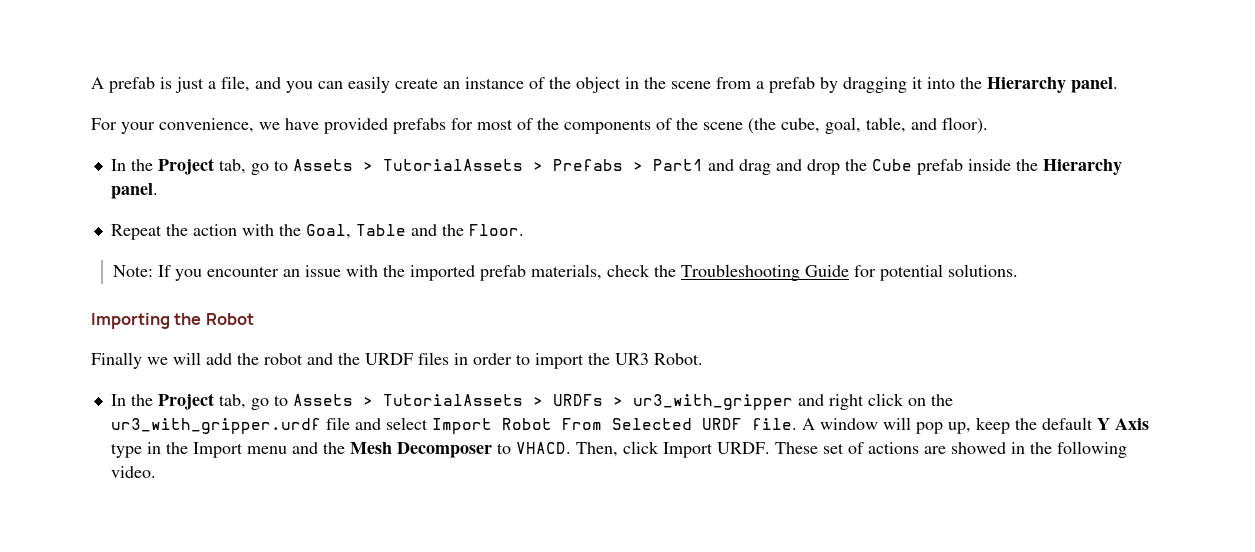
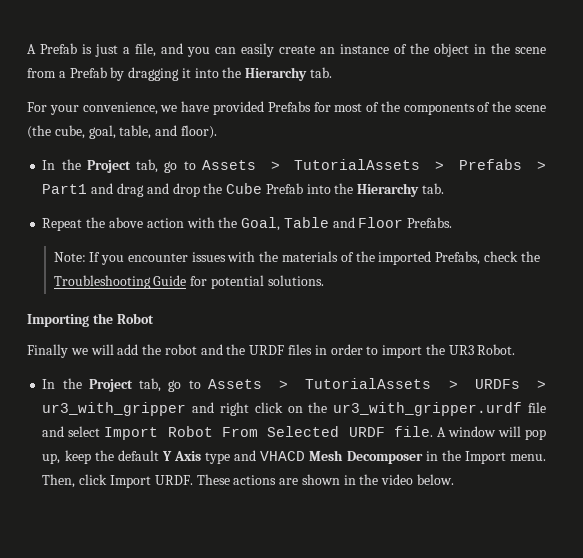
- A prefab is just a file, and you can easily create an instance of the object in the scene from a prefab by dragging it into the Hierarchy panel.
+ A Prefab is just a file, and you can easily create an instance of the object in the scene from a Prefab by dragging it into the Hierarchy tab.
- For your convenience, we have provided prefabs for most of the components of the scene (the cube, goal, table, and floor).
+ For your convenience, we have provided Prefabs for most of the components of the scene (the cube, goal, table, and floor).
- In the Project tab, go to Assets > TutorialAssets > Prefabs > Part1 and drag and drop the Cube prefab inside the Hierarchy panel.
+ In the Project tab, go to Assets > TutorialAssets > Prefabs > Part1 and drag and drop the Cube Prefab into the Hierarchy tab.
- Repeat the action with the Goal, Table and the Floor.
+ Repeat the above action with the Goal, Table and Floor Prefabs.
- Note: If you encounter an issue with the imported prefab materials, check the Troubleshooting Guide for potential solutions.
+ Note: If you encounter issues with the materials of the imported Prefabs, check the Troubleshooting Guide for potential solutions.
- A window will pop up, keep the default Y Axis type in the Import menu and the Mesh Decomposer to VHACD.
+ A window will pop up, keep the default Y Axis type and VHACD Mesh Decomposer in the Import menu.
- These set of actions are showed in the following video.
+ These actions are shown in the video below.

